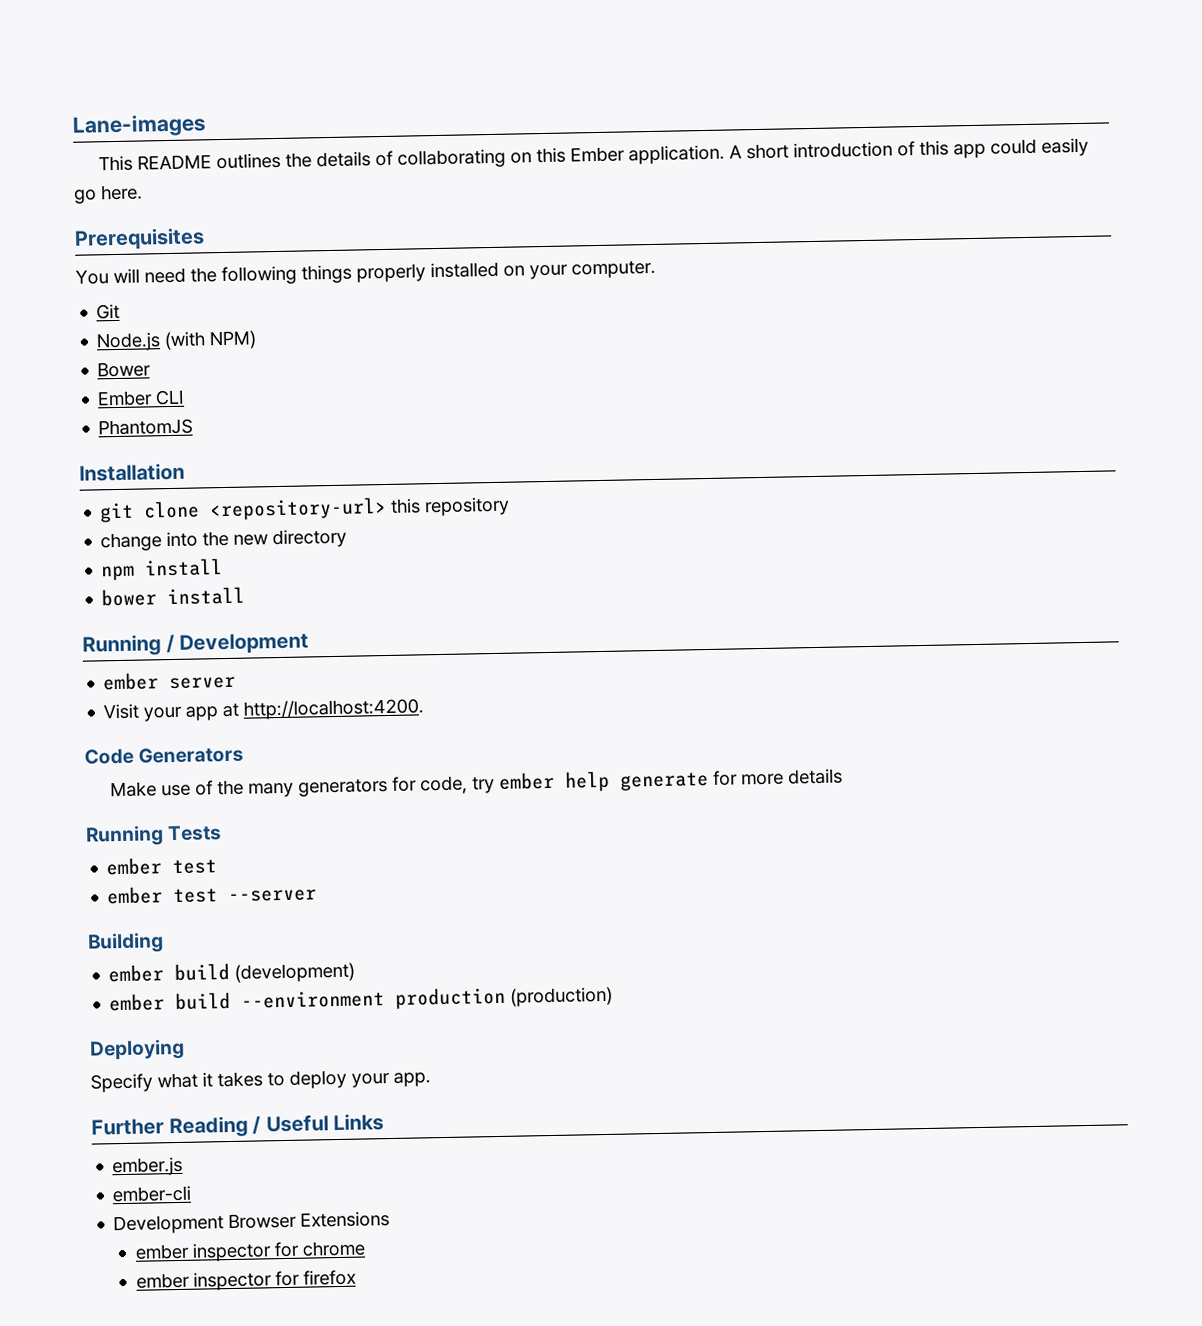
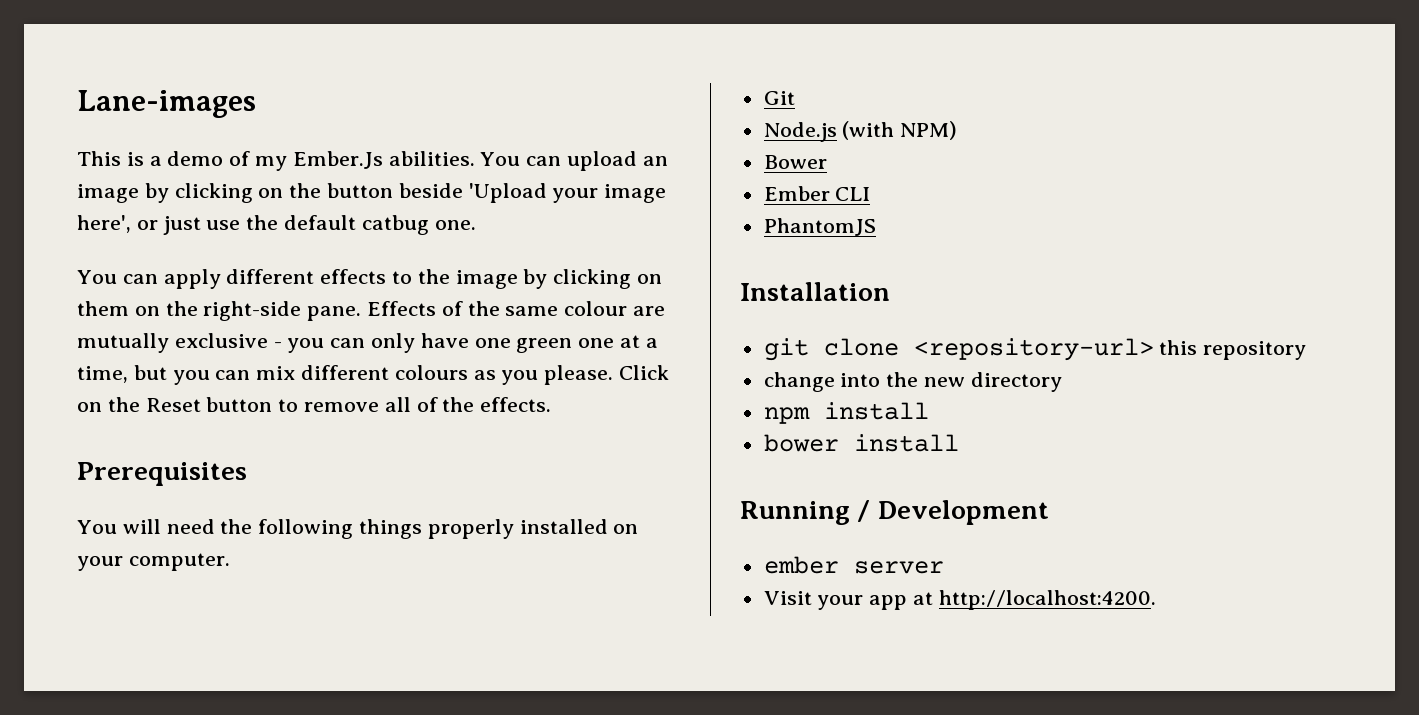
- This README outlines the details of collaborating on this Ember application. A short introduction of this app could easily go here.
+ This is a demo of my Ember.Js abilities. You can upload an image by clicking on the button beside 'Upload your image here', or just use the default catbug one.
+ You can apply different effects to the image by clicking on them on the right-side pane. Effects of the same colour are mutually exclusive - you can only have one green one at a time, but you can mix different colours as you please. Click on the Reset button to remove all of the effects.
- Code Generators
- Make use of the many generators for code, try ember help generate for more details
- Running Tests
- ember test
- ember test --server
- Building
- ember build (development)
- ember build --environment production (production)
- Deploying
- Specify what it takes to deploy your app.
- Further Reading / Useful Links
- ember.js
- ember-cli
- Development Browser Extensions
- ember inspector for chrome
- ember inspector for firefox

